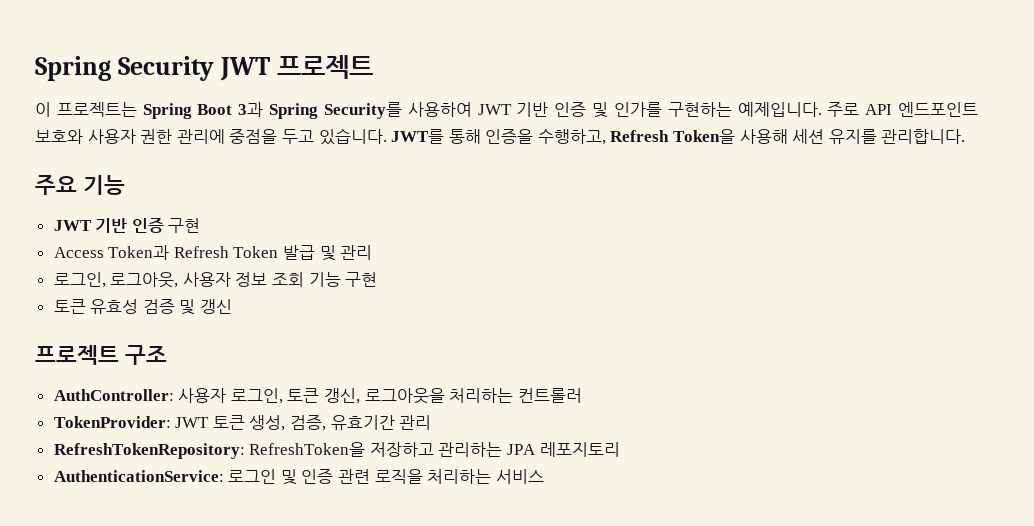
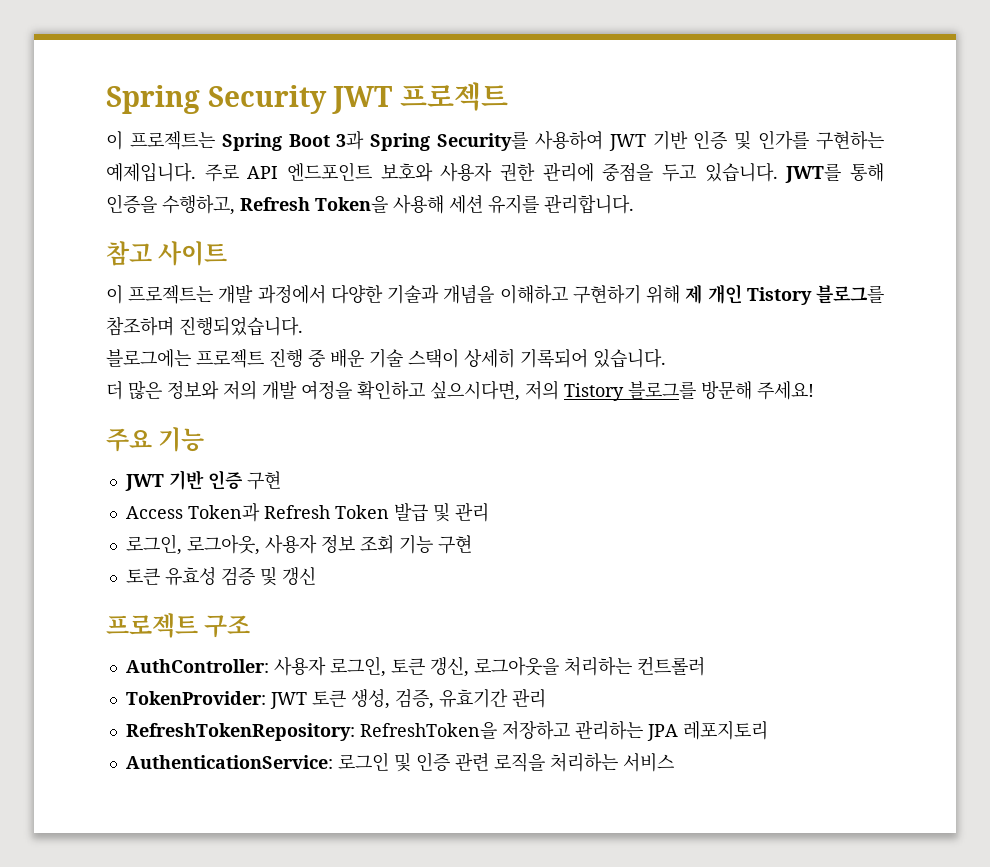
+ 참고 사이트
+ 이 프로젝트는 개발 과정에서 다양한 기술과 개념을 이해하고 구현하기 위해 제 개인 Tistory 블로그를 참조하며 진행되었습니다.
+ 블로그에는 프로젝트 진행 중 배운 기술 스택이 상세히 기록되어 있습니다.
+ 더 많은 정보와 저의 개발 여정을 확인하고 싶으시다면, 저의 Tistory 블로그를 방문해 주세요!

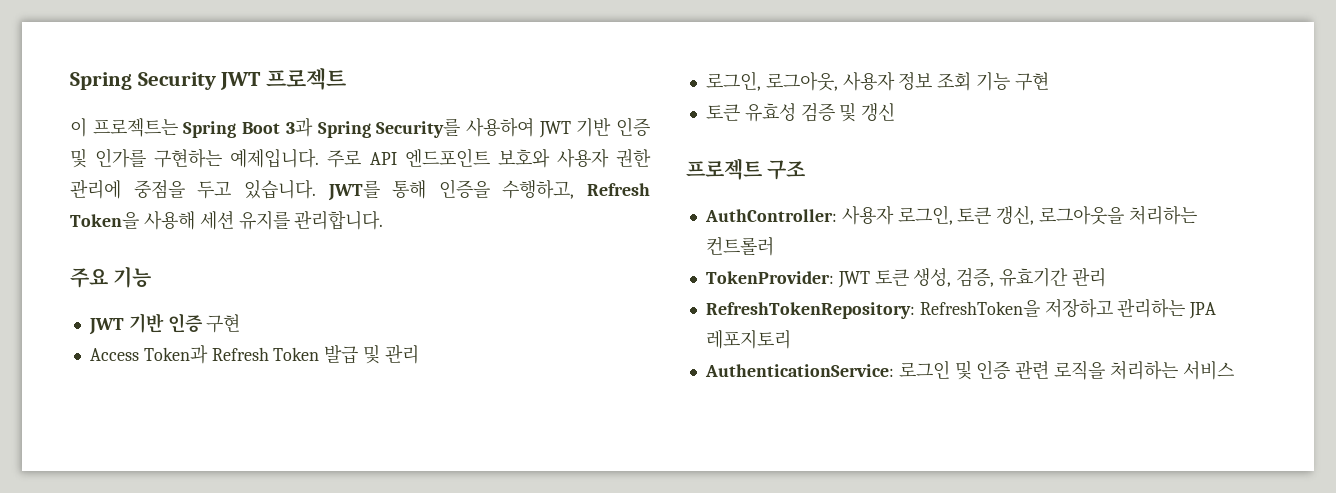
- 참고 사이트
- 이 프로젝트는 개발 과정에서 다양한 기술과 개념을 이해하고 구현하기 위해 제 개인 Tistory 블로그를 참조하며 진행되었습니다.
- 블로그에는 프로젝트 진행 중 배운 기술 스택이 상세히 기록되어 있습니다.
- 더 많은 정보와 저의 개발 여정을 확인하고 싶으시다면, 저의 Tistory 블로그를 방문해 주세요!

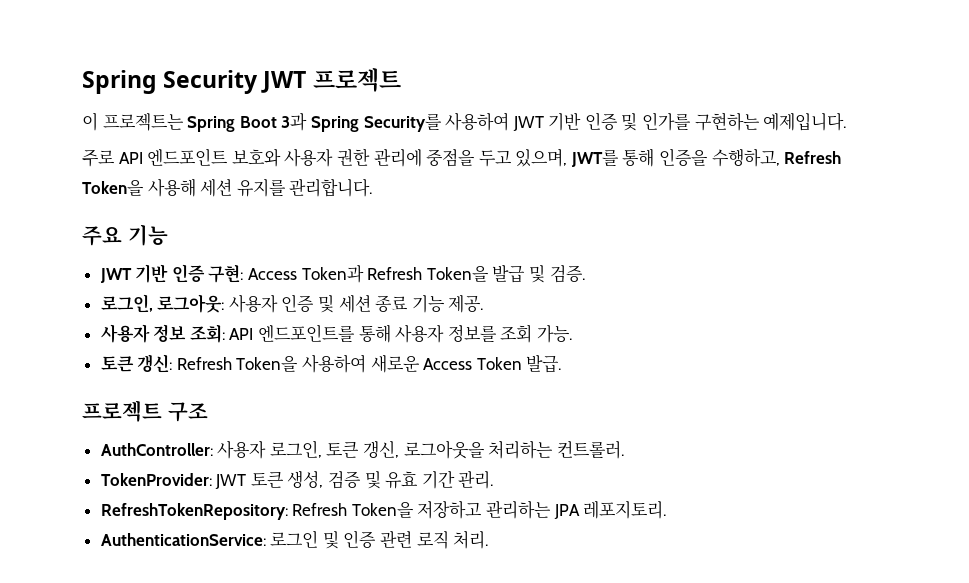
- 이 프로젝트는 Spring Boot 3과 Spring Security를 사용하여 JWT 기반 인증 및 인가를 구현하는 예제입니다. 주로 API 엔드포인트 보호와 사용자 권한 관리에 중점을 두고 있습니다. JWT를 통해 인증을 수행하고, Refresh Token을 사용해 세션 유지를 관리합니다.
+ 이 프로젝트는 Spring Boot 3과 Spring Security를 사용하여 JWT 기반 인증 및 인가를 구현하는 예제입니다.
+ 주로 API 엔드포인트 보호와 사용자 권한 관리에 중점을 두고 있으며, JWT를 통해 인증을 수행하고, Refresh Token을 사용해 세션 유지를 관리합니다.
- JWT 기반 인증 구현
- Access Token과 Refresh Token 발급 및 관리
- 로그인, 로그아웃, 사용자 정보 조회 기능 구현
- 토큰 유효성 검증 및 갱신
+ JWT 기반 인증 구현: Access Token과 Refresh Token을 발급 및 검증.
+ 로그인, 로그아웃: 사용자 인증 및 세션 종료 기능 제공.
+ 사용자 정보 조회: API 엔드포인트를 통해 사용자 정보를 조회 가능.
+ 토큰 갱신: Refresh Token을 사용하여 새로운 Access Token 발급.
- AuthController: 사용자 로그인, 토큰 갱신, 로그아웃을 처리하는 컨트롤러
+ AuthController: 사용자 로그인, 토큰 갱신, 로그아웃을 처리하는 컨트롤러.
- TokenProvider: JWT 토큰 생성, 검증, 유효기간 관리
+ TokenProvider: JWT 토큰 생성, 검증 및 유효 기간 관리.
- RefreshTokenRepository: RefreshToken을 저장하고 관리하는 JPA 레포지토리
+ RefreshTokenRepository: Refresh Token을 저장하고 관리하는 JPA 레포지토리.
- AuthenticationService: 로그인 및 인증 관련 로직을 처리하는 서비스
+ AuthenticationService: 로그인 및 인증 관련 로직 처리.

